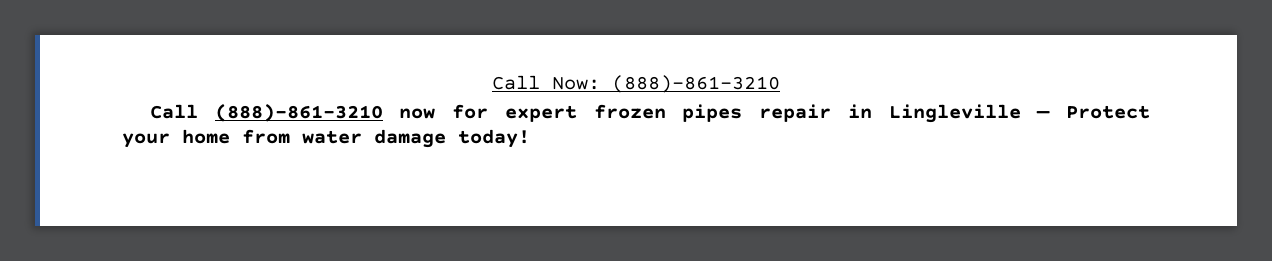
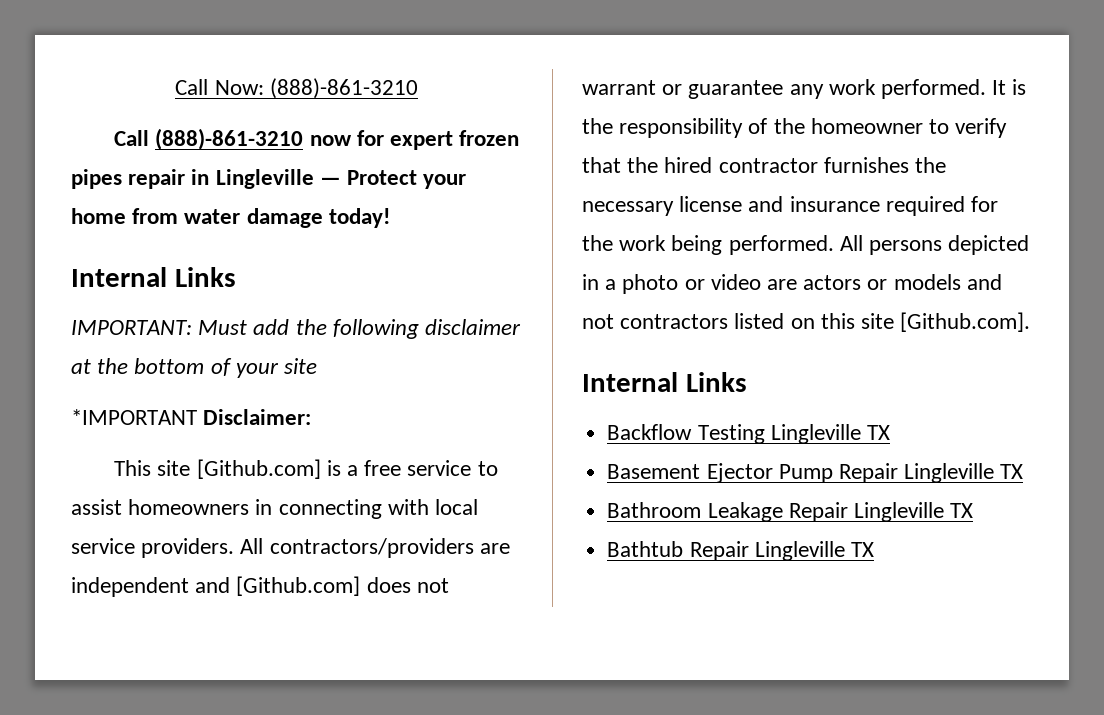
  Call (888)-861-3210 now for expert frozen pipes repair in Lingleville — Protect your home from water damage today!
+ Internal Links
+ IMPORTANT: Must add the following disclaimer at the bottom of your site
+ *IMPORTANT Disclaimer:
+ This site [Github.com] is a free service to assist homeowners in connecting with local service providers. All contractors/providers are independent and [Github.com] does not warrant or guarantee any work performed. It is the responsibility of the homeowner to verify that the hired contractor furnishes the necessary license and insurance required for the work being performed. All persons depicted in a photo or video are actors or models and not contractors listed on this site [Github.com].
+ Internal Links
+ Backflow Testing Lingleville TX
+ Basement Ejector Pump Repair Lingleville TX
+ Bathroom Leakage Repair Lingleville TX
+ Bathtub Repair Lingleville TX

